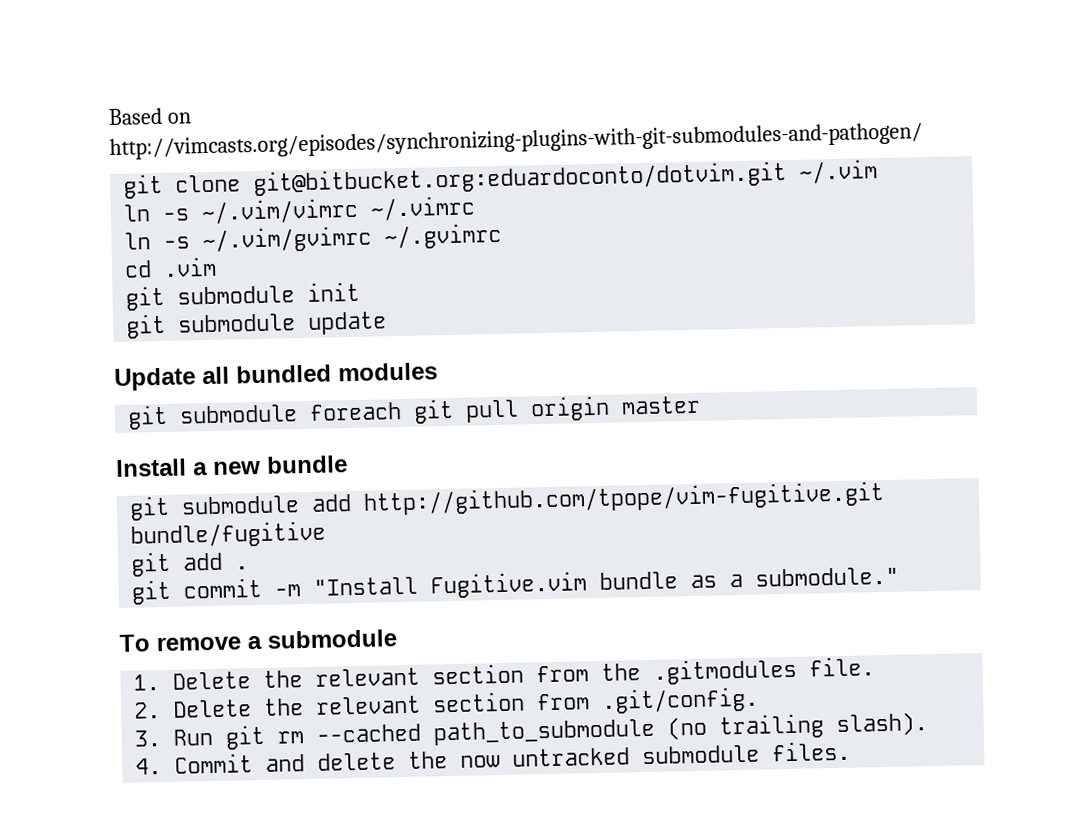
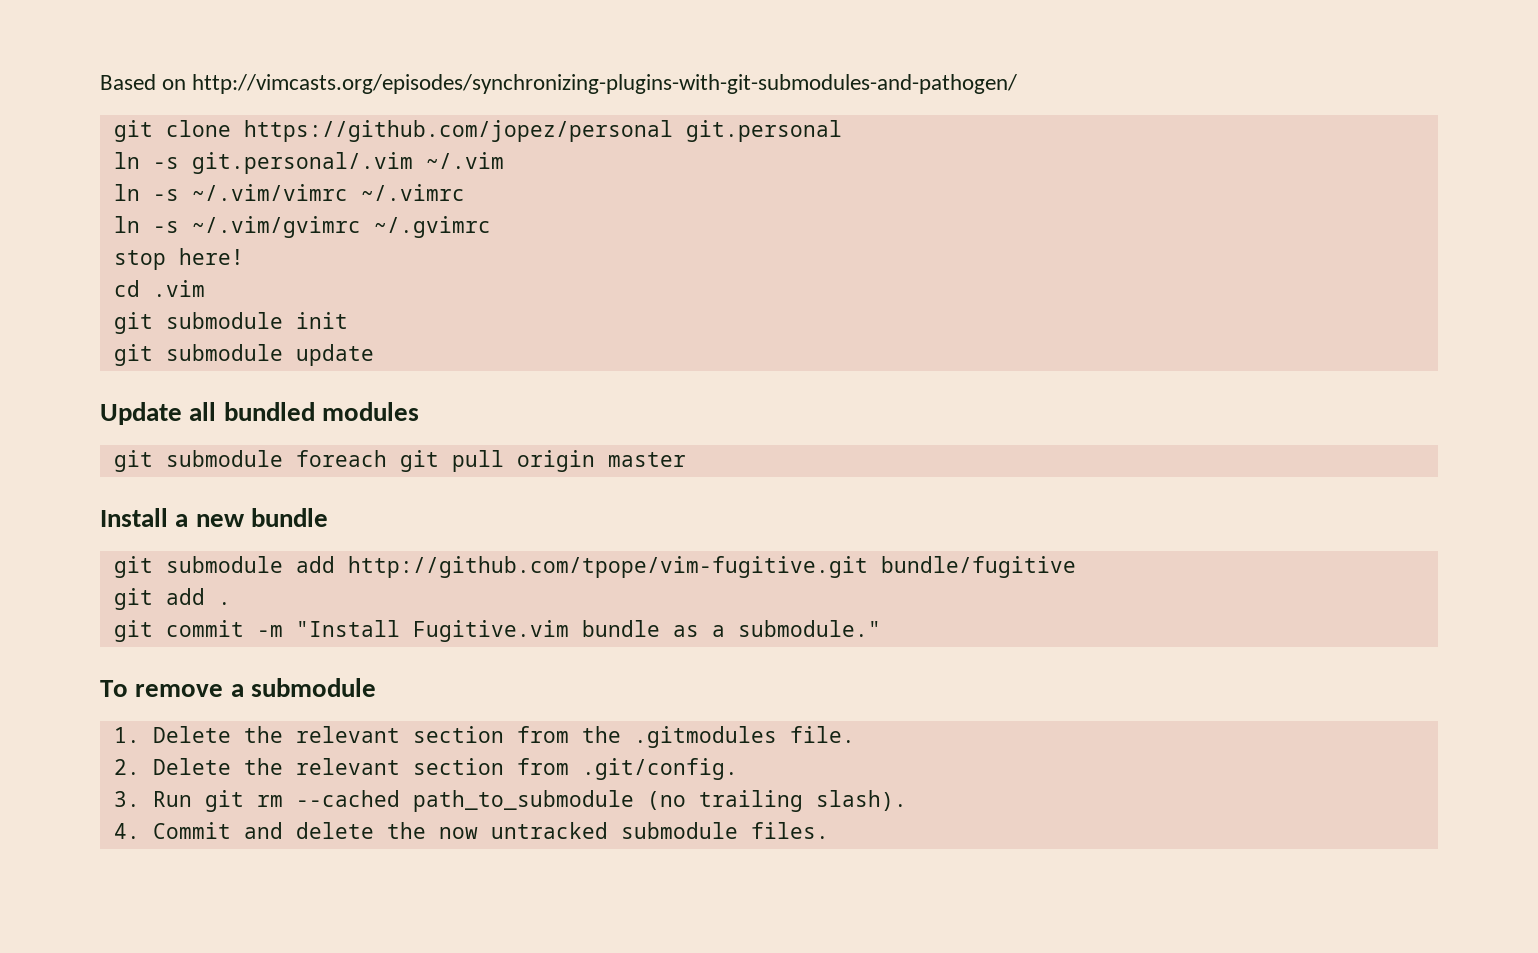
- git clone git@bitbucket.org:eduardoconto/dotvim.git ~/.vim
+ git clone https://github.com/jopez/personal git.personal
+ ln -s git.personal/.vim ~/.vim
+ stop here!

